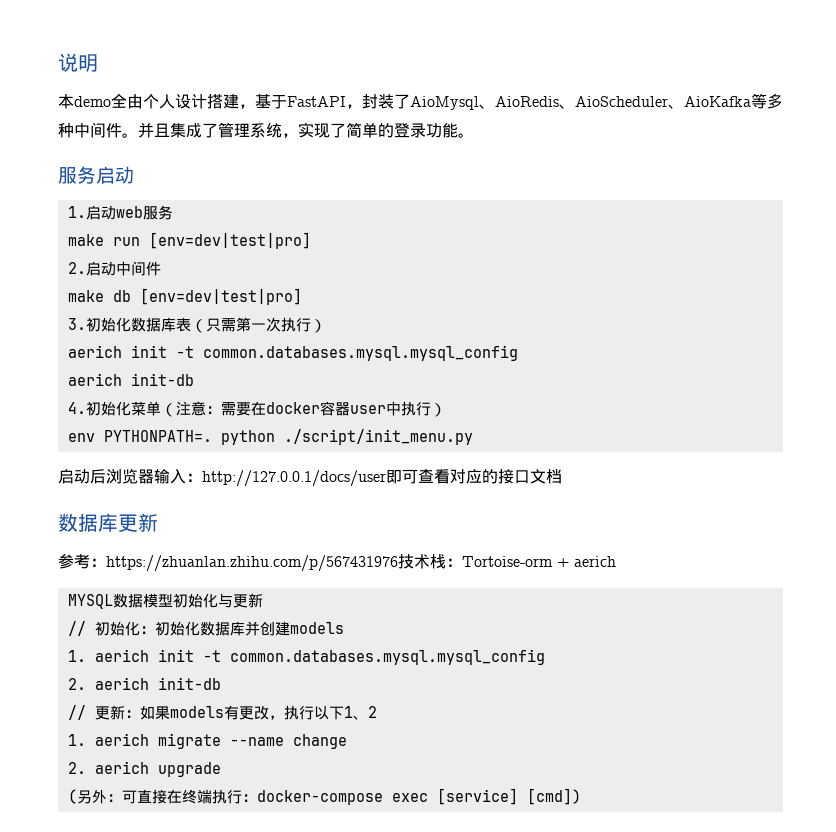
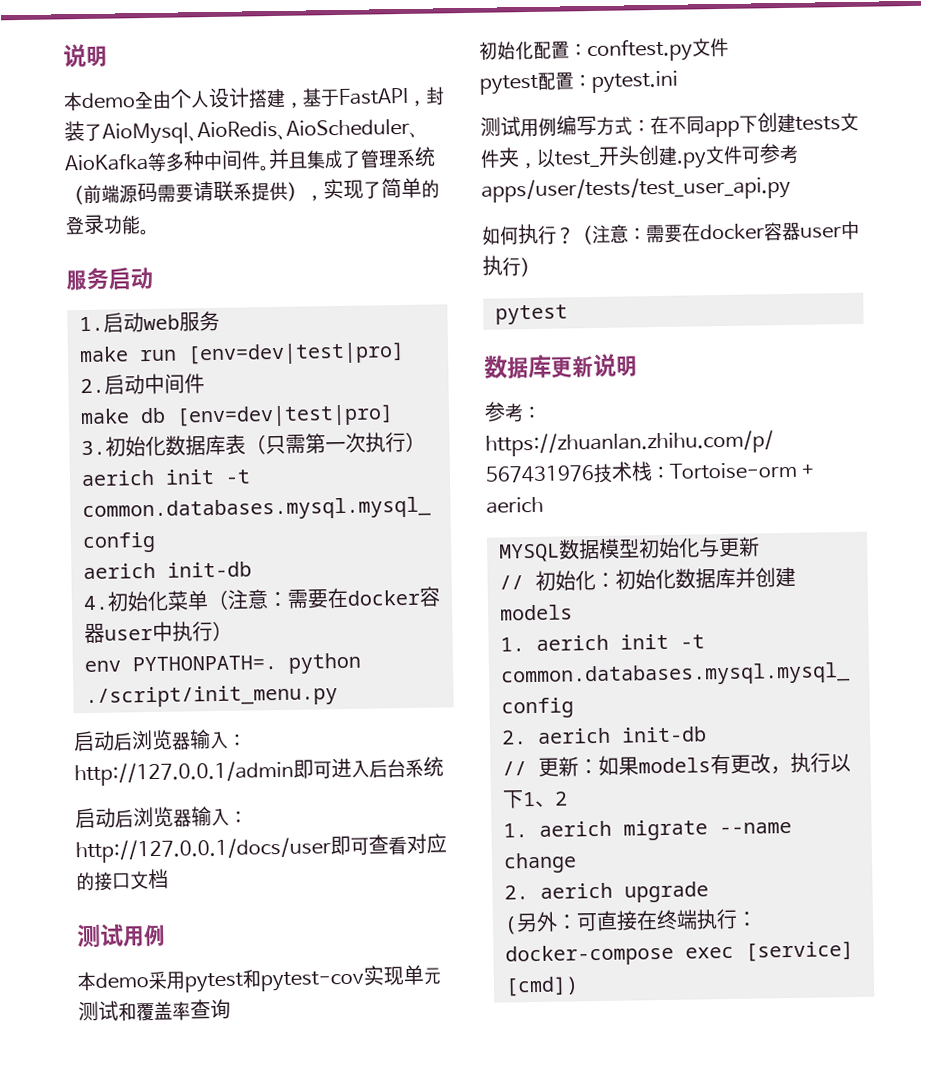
- 并且集成了管理系统，实现了简单的登录功能。
+ 并且集成了管理系统（前端源码需要请联系提供），实现了简单的登录功能。
+ 启动后浏览器输入：http://127.0.0.1/admin即可进入后台系统
  启动后浏览器输入：http://127.0.0.1/docs/user即可查看对应的接口文档
+ 测试用例
+ 本demo采用pytest和pytest-cov实现单元测试和覆盖率查询
+ 初始化配置：conftest.py文件
+ pytest配置：pytest.ini
+ 测试用例编写方式：在不同app下创建tests文件夹，以test_开头创建.py文件可参考apps/user/tests/test_user_api.py
+ 如何执行？（注意：需要在docker容器user中执行）
+ pytest
- 数据库更新
+ 数据库更新说明

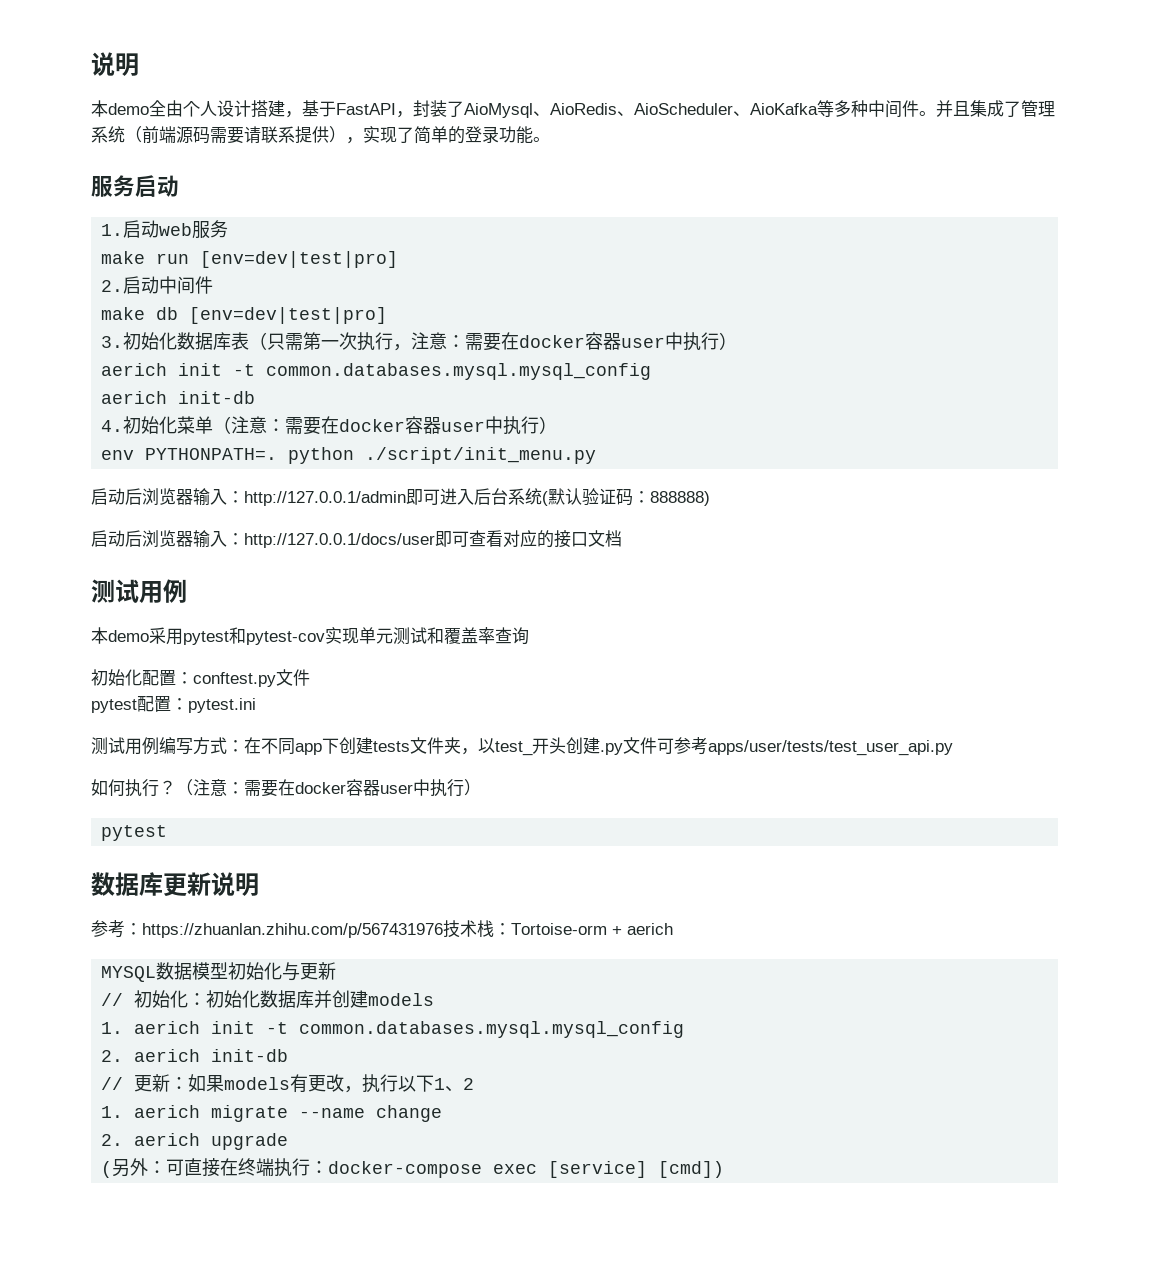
- 3.初始化数据库表（只需第一次执行）
+ 3.初始化数据库表（只需第一次执行，注意：需要在docker容器user中执行）
- 启动后浏览器输入：http://127.0.0.1/admin即可进入后台系统
+ 启动后浏览器输入：http://127.0.0.1/admin即可进入后台系统(默认验证码：888888)

